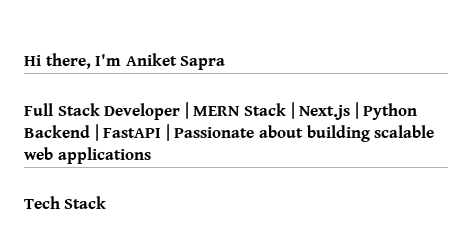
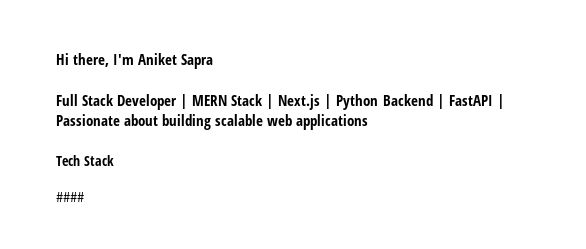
+ ####

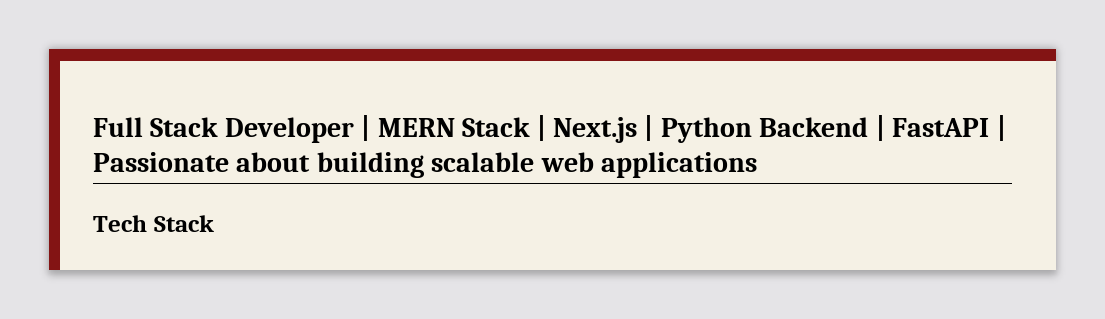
- Hi there, I'm Aniket Sapra
- ####

